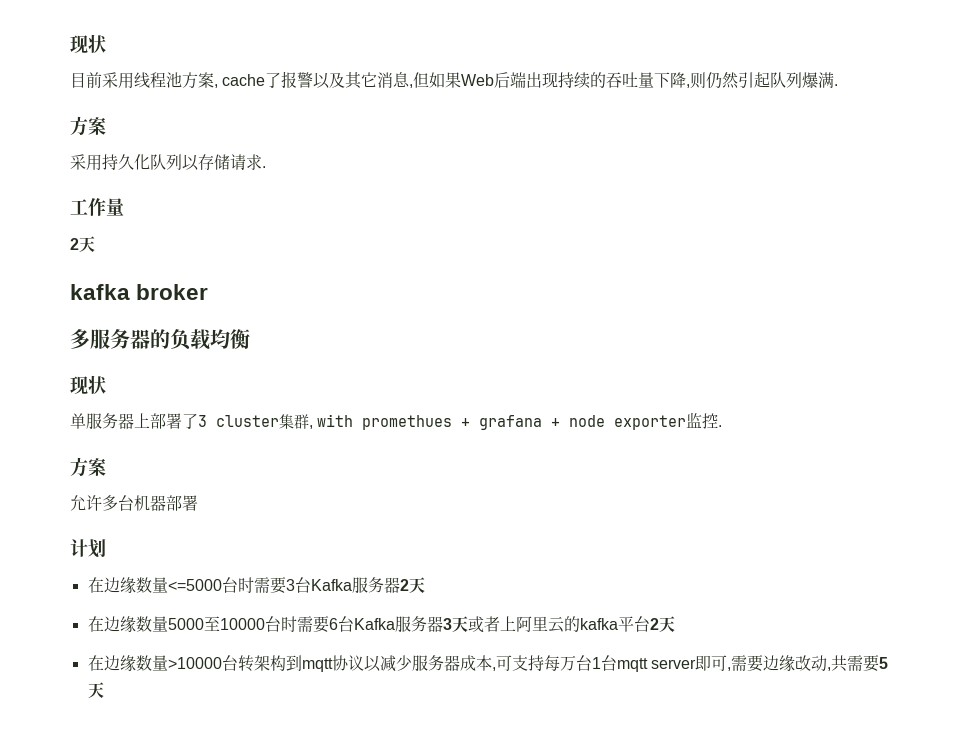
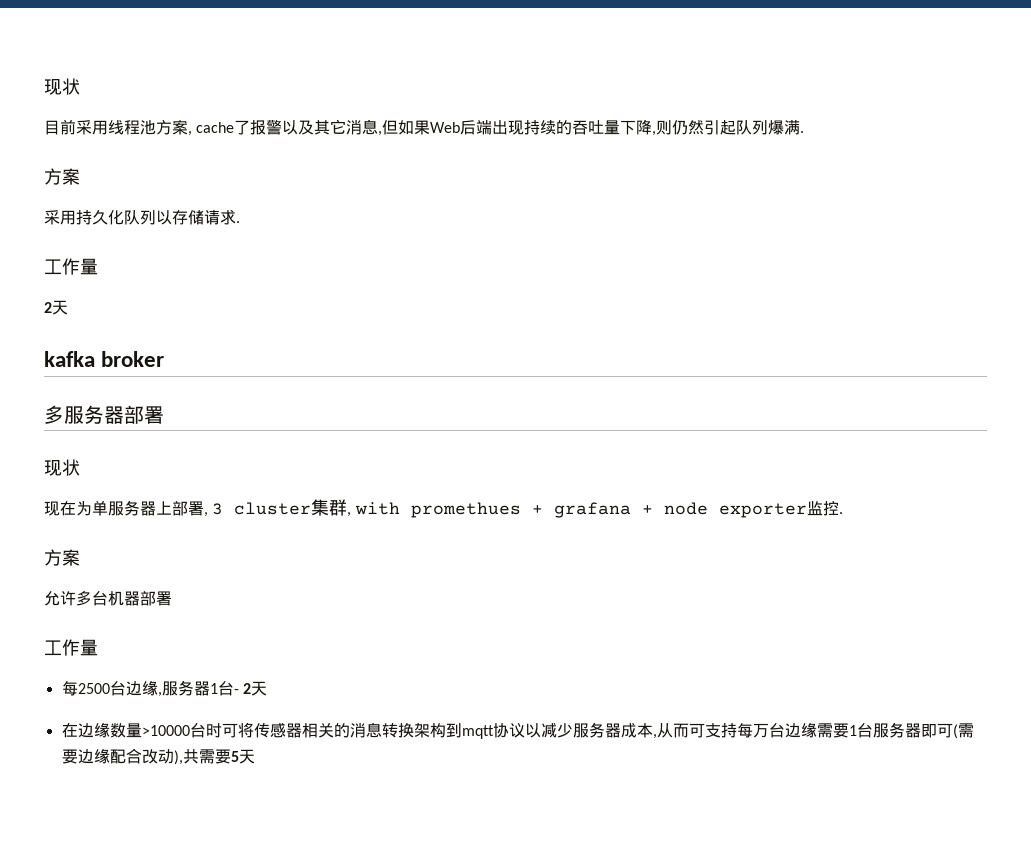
- 多服务器的负载均衡
+ 多服务器部署
  现状
- 单服务器上部署了3 cluster集群, with promethues + grafana + node exporter监控.
+ 现在为单服务器上部署, 3 cluster集群, with promethues + grafana + node exporter监控.
  允许多台机器部署
- 计划
- 在边缘数量<=5000台时需要3台Kafka服务器2天
- 在边缘数量5000至10000台时需要6台Kafka服务器3天或者上阿里云的kafka平台2天
+ 工作量
+ 每2500台边缘,服务器1台- 2天
- 在边缘数量>10000台转架构到mqtt协议以减少服务器成本,可支持每万台1台mqtt server即可,需要边缘改动,共需要5天
+ 在边缘数量>10000台时可将传感器相关的消息转换架构到mqtt协议以减少服务器成本,从而可支持每万台边缘需要1台服务器即可(需要边缘配合改动),共需要5天

